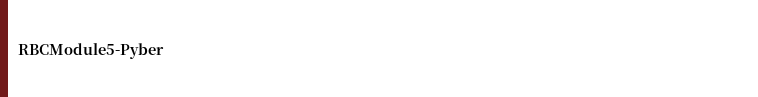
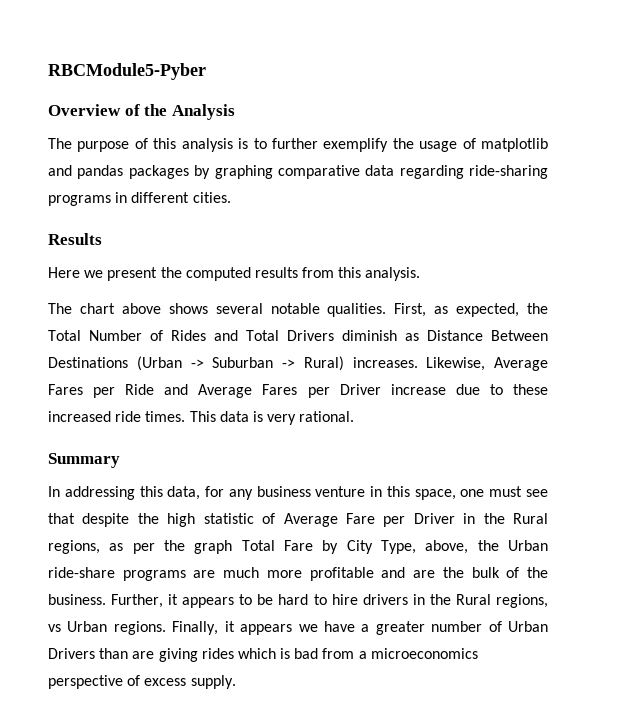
+ Overview of the Analysis
+ The purpose of this analysis is to further exemplify the usage of matplotlib and pandas packages by graphing comparative data regarding ride-sharing programs in different cities.
+ Results
+ Here we present the computed results from this analysis.
+ The chart above shows several notable qualities. First, as expected, the Total Number of Rides and Total Drivers diminish as Distance Between Destinations (Urban -> Suburban -> Rural) increases. Likewise, Average Fares per Ride and Average Fares per Driver increase due to these increased ride times. This data is very rational.
+ Summary
+ In addressing this data, for any business venture in this space, one must see that despite the high statistic of Average Fare per Driver in the Rural regions, as per the graph Total Fare by City Type, above, the Urban ride-share programs are much more profitable and are the bulk of the business. Further, it appears to be hard to hire drivers in the Rural regions, vs Urban regions. Finally, it appears we have a greater number of Urban Drivers than are giving rides which is bad from a microeconomics perspective of excess supply.

